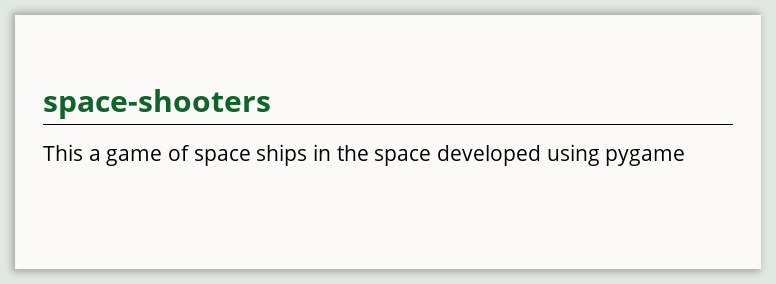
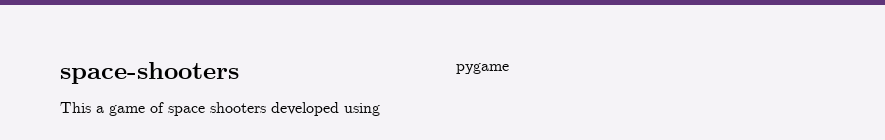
- This a game of space ships in the space developed using pygame
+ This a game of space shooters developed using pygame

